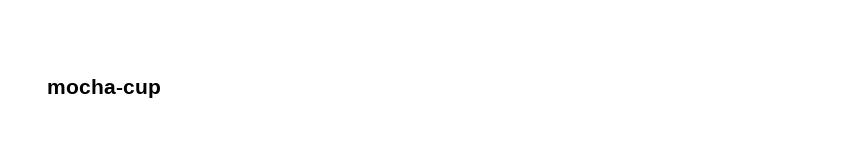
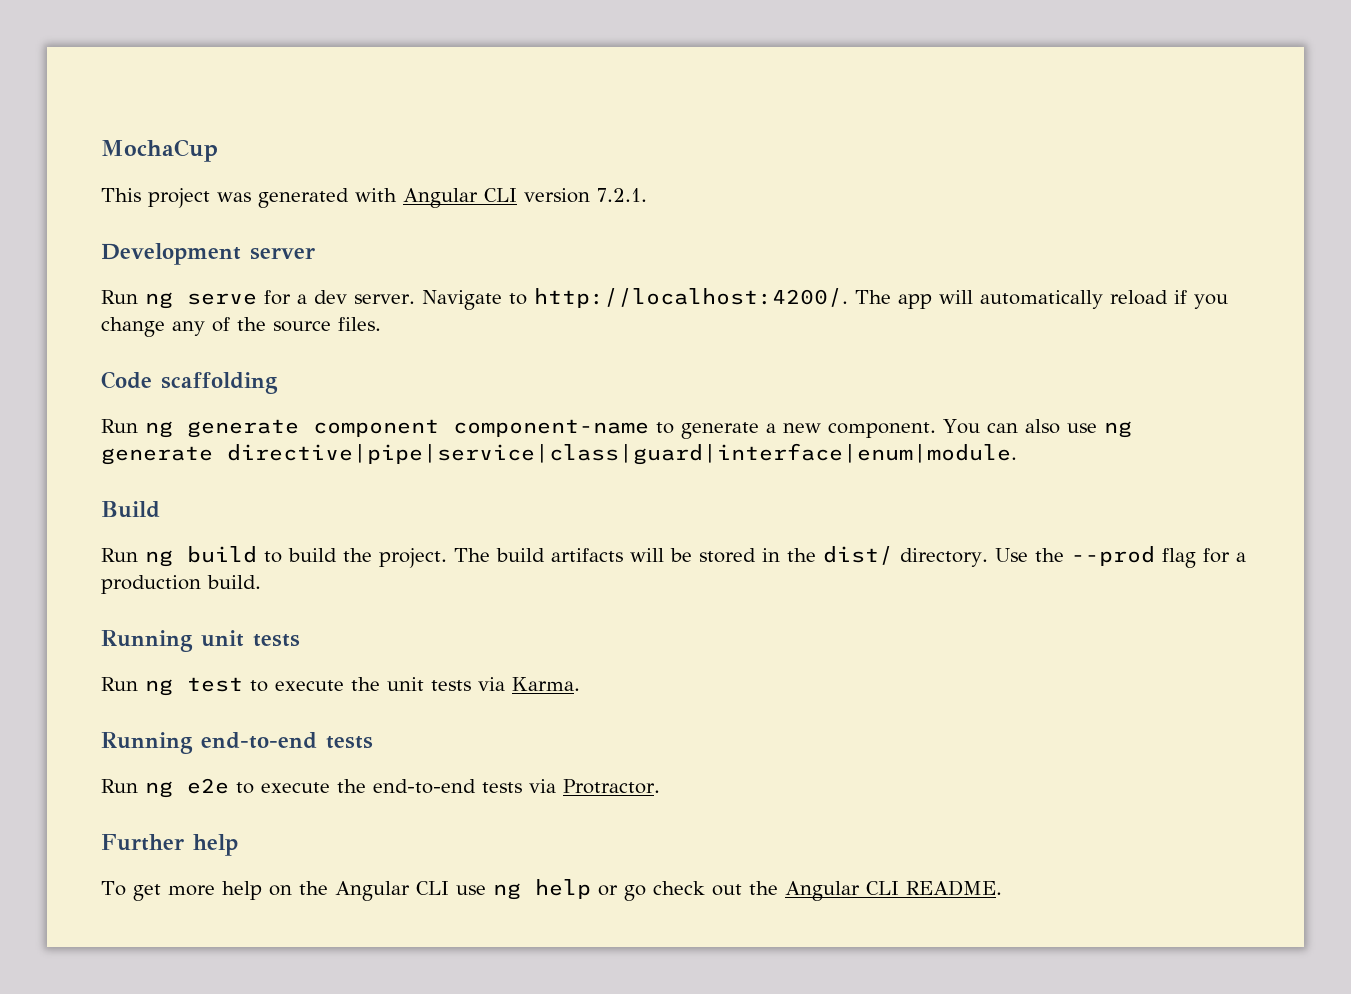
- mocha-cup
+ MochaCup
+ This project was generated with Angular CLI version 7.2.1.
+ Development server
+ Run ng serve for a dev server. Navigate to http://localhost:4200/. The app will automatically reload if you change any of the source files.
+ Code scaffolding
+ Run ng generate component component-name to generate a new component. You can also use ng generate directive|pipe|service|class|guard|interface|enum|module.
+ Build
+ Run ng build to build the project. The build artifacts will be stored in the dist/ directory. Use the --prod flag for a production build.
+ Running unit tests
+ Run ng test to execute the unit tests via Karma.
+ Running end-to-end tests
+ Run ng e2e to execute the end-to-end tests via Protractor.
+ Further help
+ To get more help on the Angular CLI use ng help or go check out the Angular CLI README.

